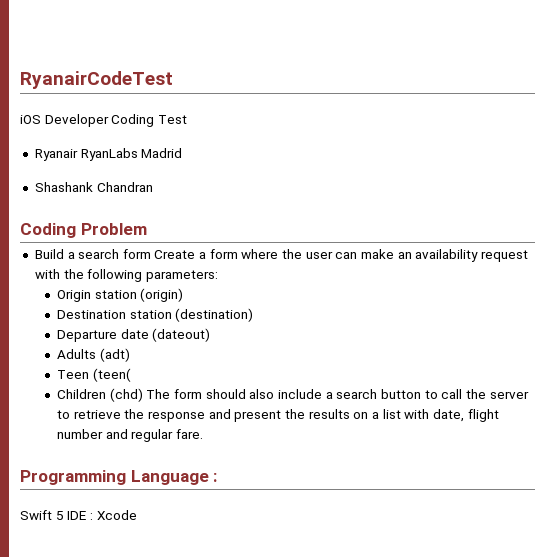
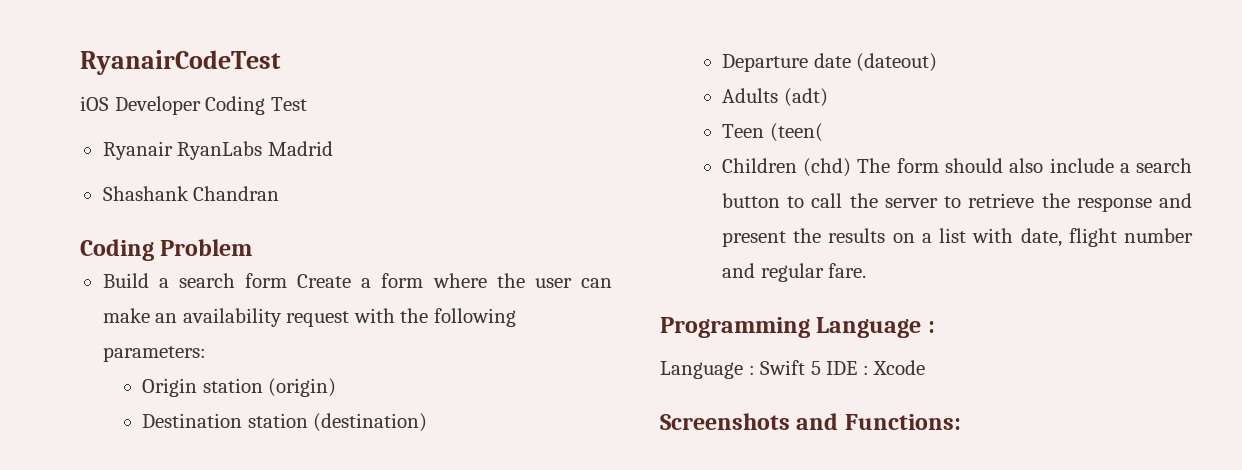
- Swift 5 IDE : Xcode
+ Language : Swift 5 IDE : Xcode
+ Screenshots and Functions:

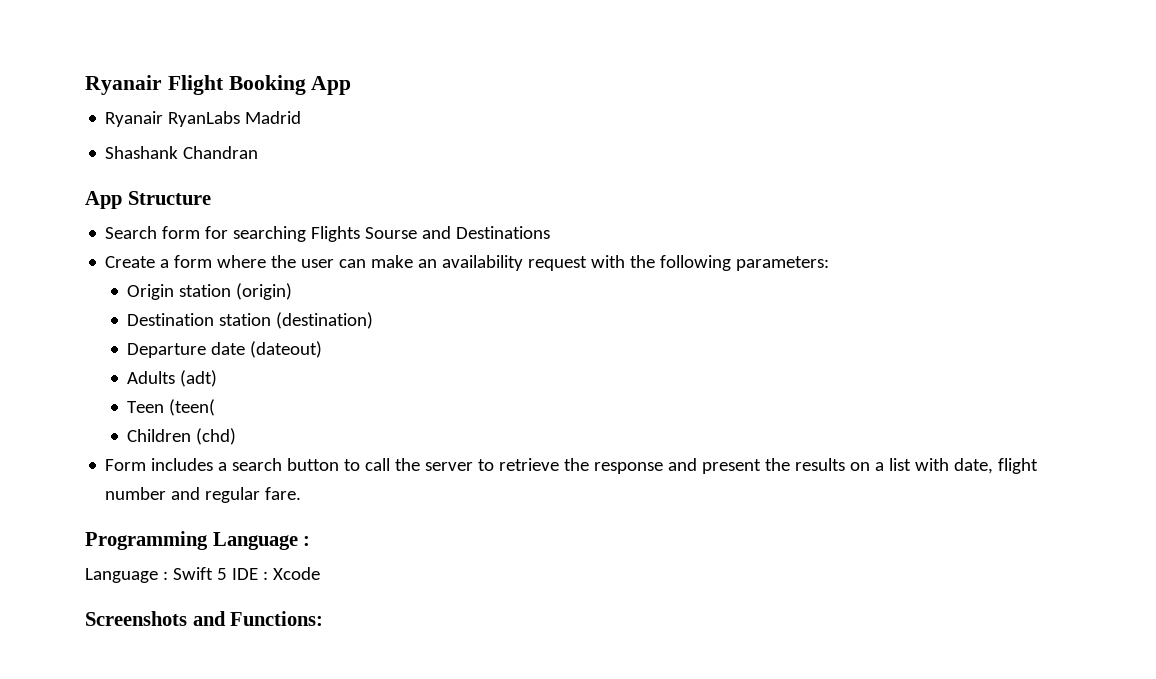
- RyanairCodeTest
- iOS Developer Coding Test
+ Ryanair Flight Booking App
- Coding Problem
- Build a search form Create a form where the user can make an availability request with the following parameters:
+ App Structure
+ Search form for searching Flights Sourse and Destinations
+ Create a form where the user can make an availability request with the following parameters:
- Children (chd) The form should also include a search button to call the server to retrieve the response and present the results on a list with date, flight number and regular fare.
+ Children (chd)
+ Form includes a search button to call the server to retrieve the response and present the results on a list with date, flight number and regular fare.

